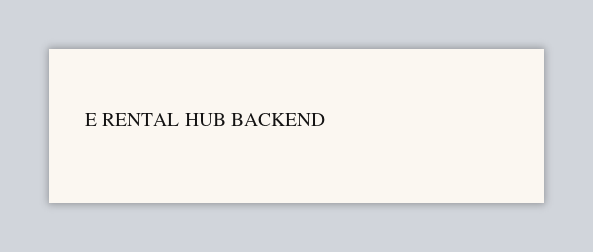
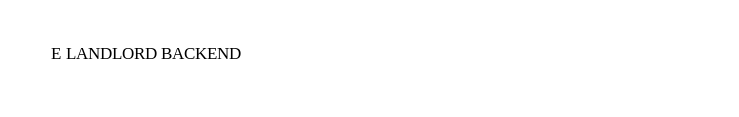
- E RENTAL HUB BACKEND
+ E LANDLORD BACKEND

